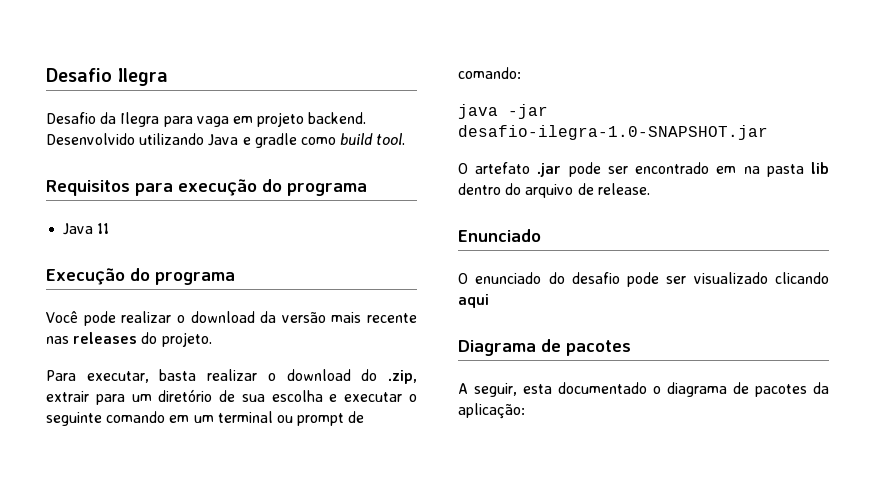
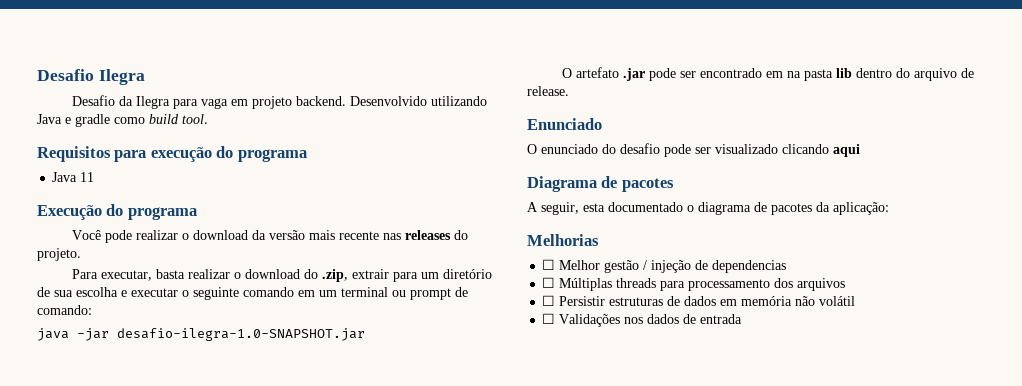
+ Melhorias
+ ☐ Melhor gestão / injeção de dependencias
+ ☐ Múltiplas threads para processamento dos arquivos
+ ☐ Persistir estruturas de dados em memória não volátil
+ ☐ Validações nos dados de entrada

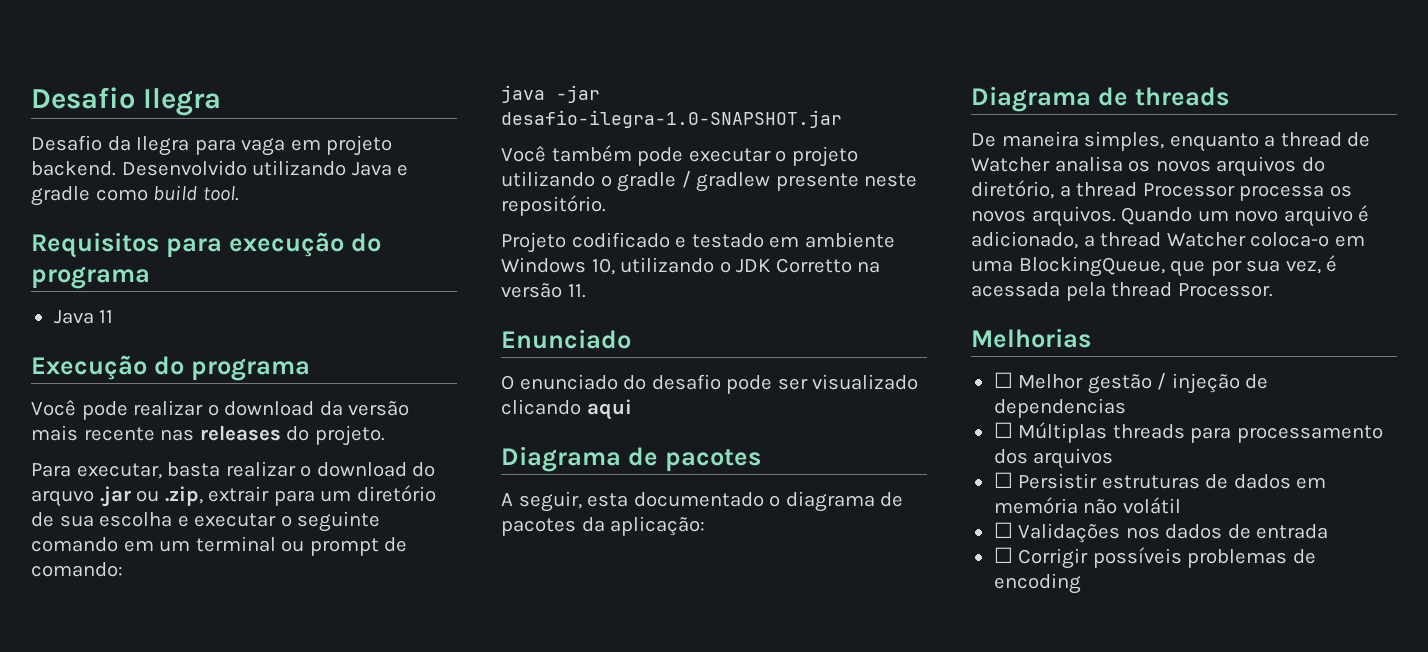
- Para executar, basta realizar o download do .zip, extrair para um diretório de sua escolha e executar o seguinte comando em um terminal ou prompt de comando:
+ Para executar, basta realizar o download do arquvo .jar ou .zip, extrair para um diretório de sua escolha e executar o seguinte comando em um terminal ou prompt de comando:
- O artefato .jar pode ser encontrado em na pasta lib dentro do arquivo de release.
+ Você também pode executar o projeto utilizando o gradle / gradlew presente neste repositório.
+ Projeto codificado e testado em ambiente Windows 10, utilizando o JDK Corretto na versão 11.
+ Diagrama de threads
+ De maneira simples, enquanto a thread de Watcher analisa os novos arquivos do diretório, a thread Processor processa os novos arquivos. Quando um novo arquivo é adicionado, a thread Watcher coloca-o em uma BlockingQueue, que por sua vez, é acessada pela thread Processor.
+ ☐ Corrigir possíveis problemas de encoding

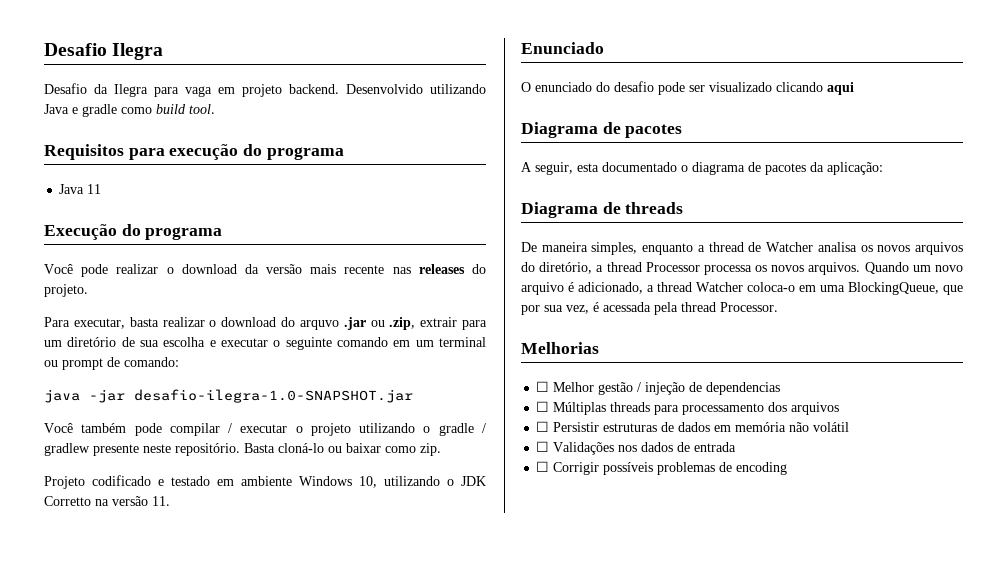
- Você também pode executar o projeto utilizando o gradle / gradlew presente neste repositório.
+ Você também pode compilar / executar o projeto utilizando o gradle / gradlew presente neste repositório. Basta cloná-lo ou baixar como zip.

